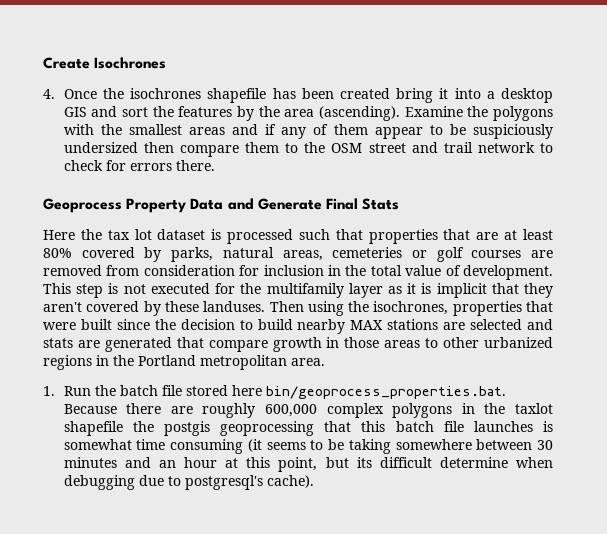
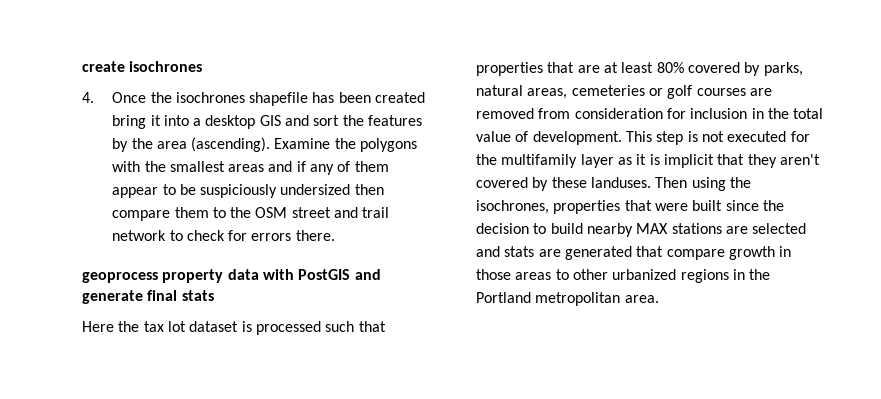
- Create Isochrones
+ create isochrones
- Geoprocess Property Data and Generate Final Stats
+ geoprocess property data with PostGIS and generate final stats
- 1. Run the batch file stored here bin/geoprocess_properties.bat. Because there are roughly 600,000 complex polygons in the taxlot shapefile the postgis geoprocessing that this batch file launches is somewhat time consuming (it seems to be taking somewhere between 30 minutes and an hour at this point, but its difficult determine when debugging due to postgresql's cache).

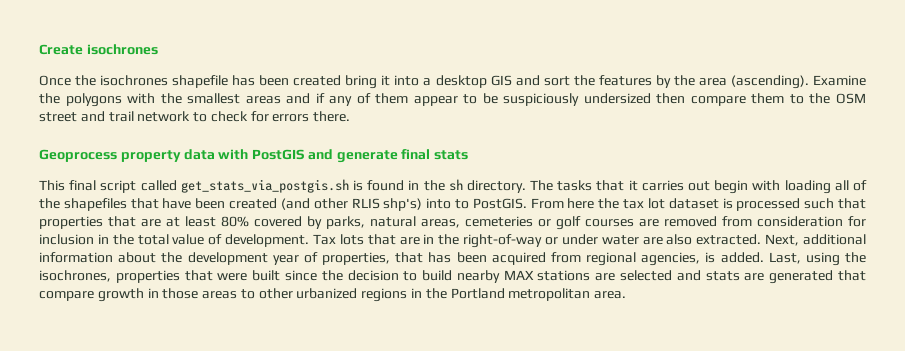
- create isochrones
+ Create isochrones
- 4. Once the isochrones shapefile has been created bring it into a desktop GIS and sort the features by the area (ascending).
+ Once the isochrones shapefile has been created bring it into a desktop GIS and sort the features by the area (ascending).
- geoprocess property data with PostGIS and generate final stats
+ Geoprocess property data with PostGIS and generate final stats
- Here the tax lot dataset is processed such that properties that are at least 80% covered by parks, natural areas, cemeteries or golf courses are removed from consideration for inclusion in the total value of development.
+ This final script called get_stats_via_postgis.sh is found in the sh directory. The tasks that it carries out begin with loading all of the shapefiles that have been created (and other RLIS shp's) into to PostGIS. From here the tax lot dataset is processed such that properties that are at least 80% covered by parks, natural areas, cemeteries or golf courses are removed from consideration for inclusion in the total value of development.
- This step is not executed for the multifamily layer as it is implicit that they aren't covered by these landuses. Then using the isochrones, properties that were built since the decision to build nearby MAX stations are selected and stats are generated that compare growth in those areas to other urbanized regions in the Portland metropolitan area.
+ Tax lots that are in the right-of-way or under water are also extracted. Next, additional information about the development year of properties, that has been acquired from regional agencies, is added. Last, using the isochrones, properties that were built since the decision to build nearby MAX stations are selected and stats are generated that compare growth in those areas to other urbanized regions in the Portland metropolitan area.

